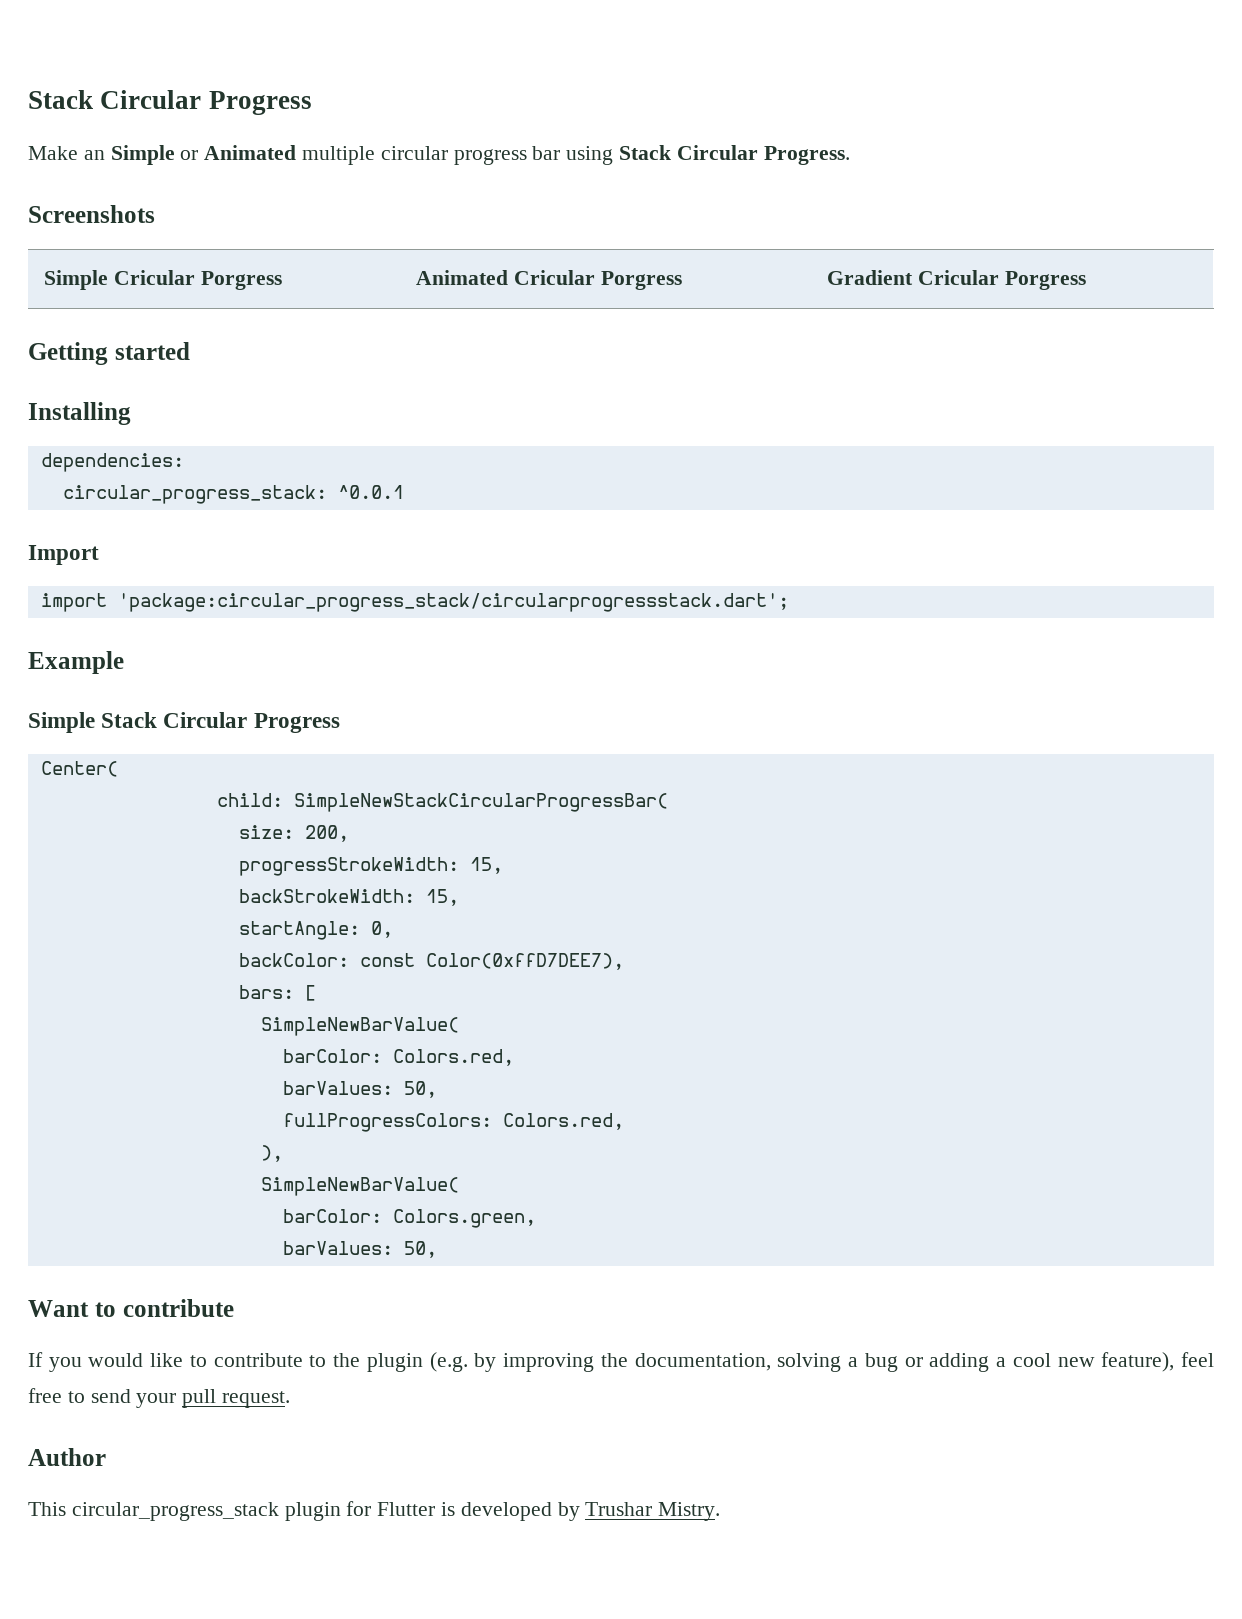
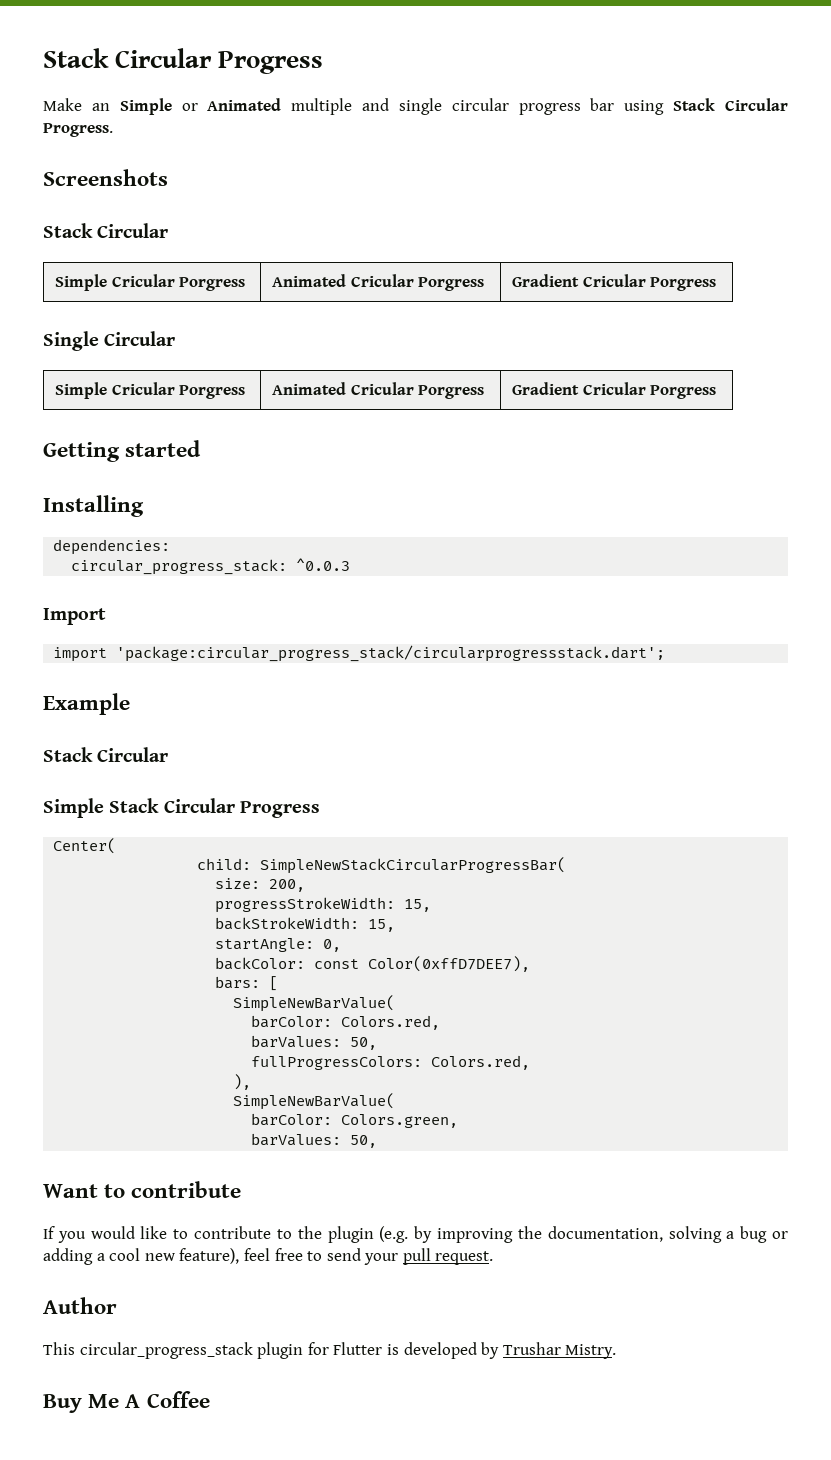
- Make an Simple or Animated multiple circular progress bar using Stack Circular Progress.
+ Make an Simple or Animated multiple and single circular progress bar using Stack Circular Progress.
  Screenshots
+ Stack Circular
+ Simple Cricular Porgress | Animated Cricular Porgress | Gradient Cricular Porgress
+ Single Circular
- circular_progress_stack: ^0.0.1
+ circular_progress_stack: ^0.0.3
  Example
+ Stack Circular
+ Buy Me A Coffee

